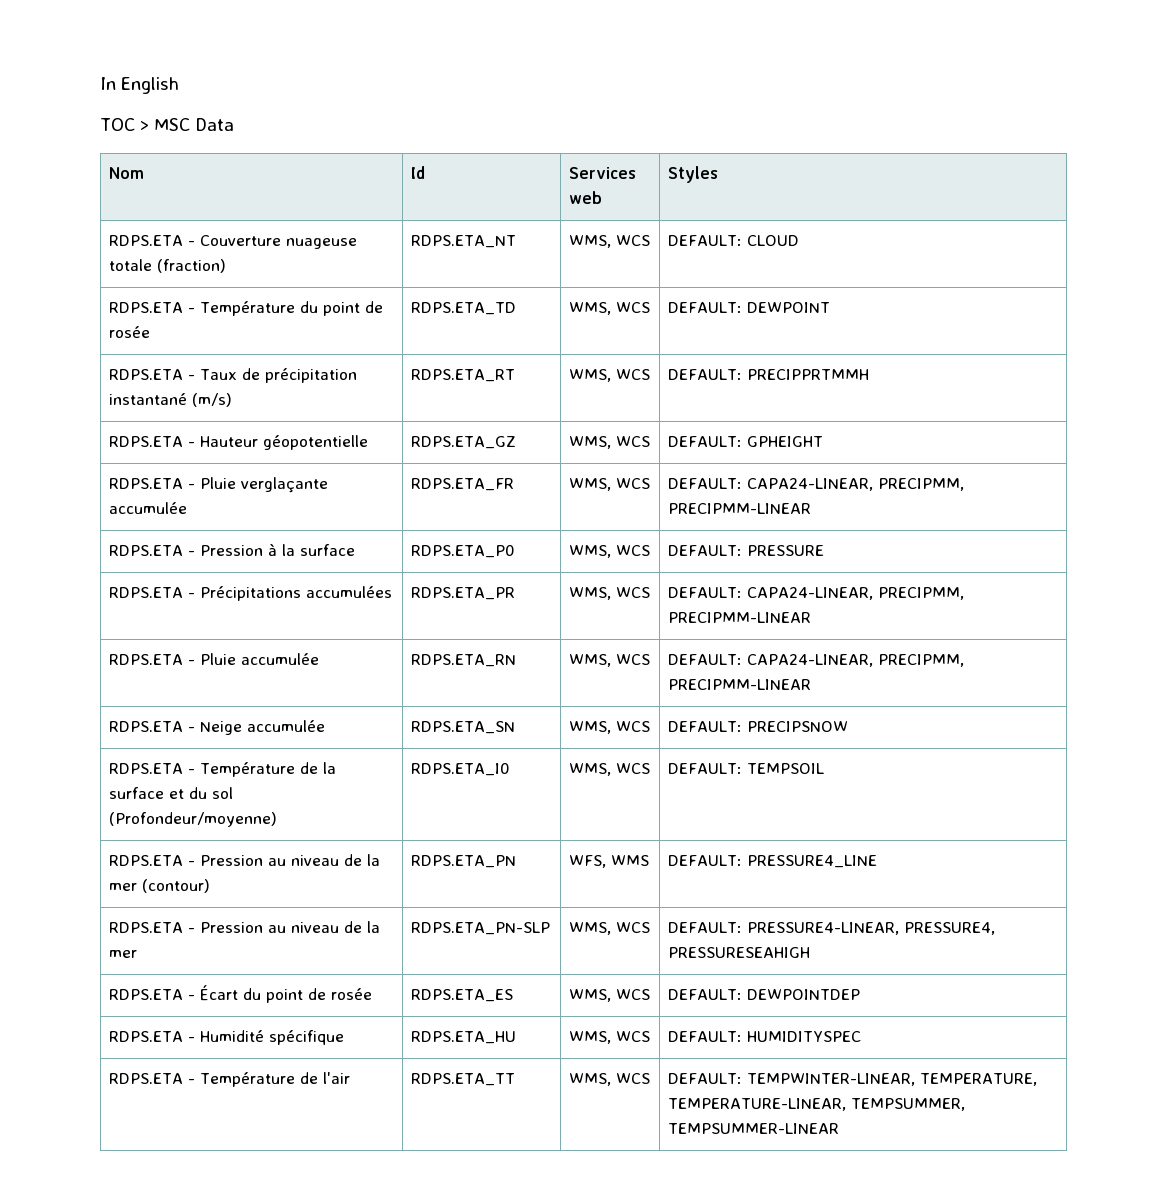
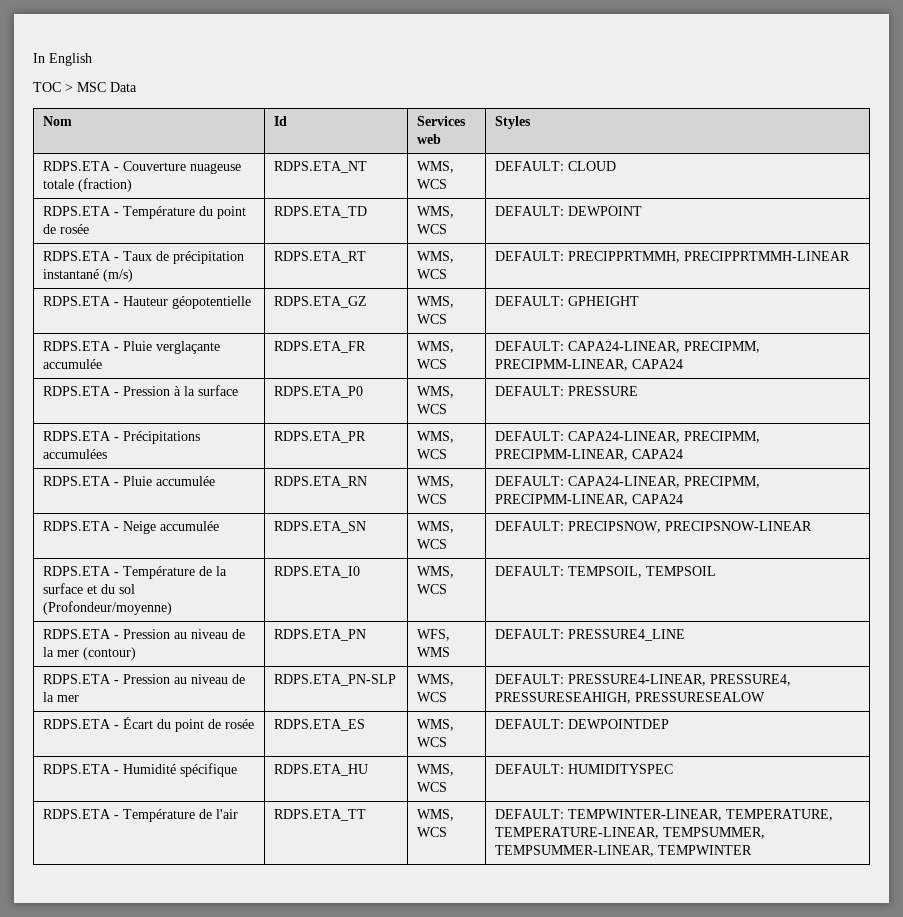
- RDPS.ETA - Taux de précipitation instantané (m/s) | RDPS.ETA_RT | WMS, WCS | DEFAULT: PRECIPPRTMMH
+ RDPS.ETA - Taux de précipitation instantané (m/s) | RDPS.ETA_RT | WMS, WCS | DEFAULT: PRECIPPRTMMH, PRECIPPRTMMH-LINEAR
- RDPS.ETA - Pluie verglaçante accumulée | RDPS.ETA_FR | WMS, WCS | DEFAULT: CAPA24-LINEAR, PRECIPMM, PRECIPMM-LINEAR
+ RDPS.ETA - Pluie verglaçante accumulée | RDPS.ETA_FR | WMS, WCS | DEFAULT: CAPA24-LINEAR, PRECIPMM, PRECIPMM-LINEAR, CAPA24
- RDPS.ETA - Précipitations accumulées | RDPS.ETA_PR | WMS, WCS | DEFAULT: CAPA24-LINEAR, PRECIPMM, PRECIPMM-LINEAR
+ RDPS.ETA - Précipitations accumulées | RDPS.ETA_PR | WMS, WCS | DEFAULT: CAPA24-LINEAR, PRECIPMM, PRECIPMM-LINEAR, CAPA24
- RDPS.ETA - Pluie accumulée | RDPS.ETA_RN | WMS, WCS | DEFAULT: CAPA24-LINEAR, PRECIPMM, PRECIPMM-LINEAR
+ RDPS.ETA - Pluie accumulée | RDPS.ETA_RN | WMS, WCS | DEFAULT: CAPA24-LINEAR, PRECIPMM, PRECIPMM-LINEAR, CAPA24
- RDPS.ETA - Neige accumulée | RDPS.ETA_SN | WMS, WCS | DEFAULT: PRECIPSNOW
+ RDPS.ETA - Neige accumulée | RDPS.ETA_SN | WMS, WCS | DEFAULT: PRECIPSNOW, PRECIPSNOW-LINEAR
- RDPS.ETA - Température de la surface et du sol (Profondeur/moyenne) | RDPS.ETA_I0 | WMS, WCS | DEFAULT: TEMPSOIL
+ RDPS.ETA - Température de la surface et du sol (Profondeur/moyenne) | RDPS.ETA_I0 | WMS, WCS | DEFAULT: TEMPSOIL, TEMPSOIL
- RDPS.ETA - Pression au niveau de la mer | RDPS.ETA_PN-SLP | WMS, WCS | DEFAULT: PRESSURE4-LINEAR, PRESSURE4, PRESSURESEAHIGH
+ RDPS.ETA - Pression au niveau de la mer | RDPS.ETA_PN-SLP | WMS, WCS | DEFAULT: PRESSURE4-LINEAR, PRESSURE4, PRESSURESEAHIGH, PRESSURESEALOW
- RDPS.ETA - Température de l'air | RDPS.ETA_TT | WMS, WCS | DEFAULT: TEMPWINTER-LINEAR, TEMPERATURE, TEMPERATURE-LINEAR, TEMPSUMMER, TEMPSUMMER-LINEAR
+ RDPS.ETA - Température de l'air | RDPS.ETA_TT | WMS, WCS | DEFAULT: TEMPWINTER-LINEAR, TEMPERATURE, TEMPERATURE-LINEAR, TEMPSUMMER, TEMPSUMMER-LINEAR, TEMPWINTER

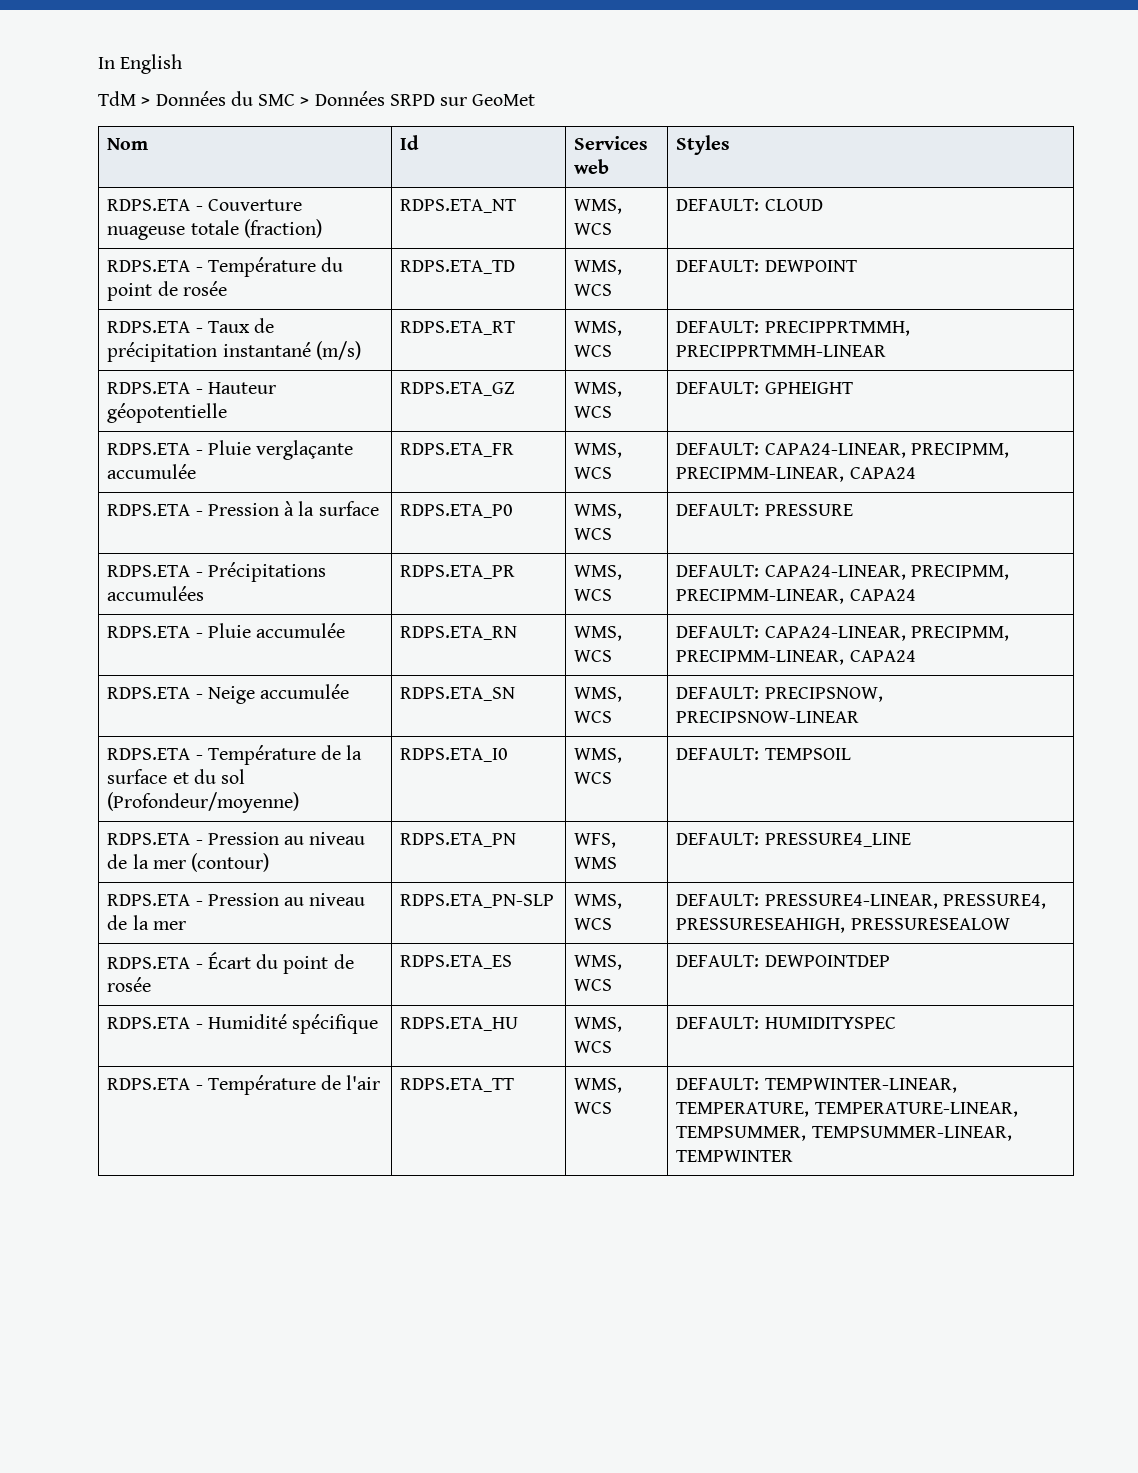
- TOC > MSC Data
+ TdM > Données du SMC > Données SRPD sur GeoMet
- RDPS.ETA - Température de la surface et du sol (Profondeur/moyenne) | RDPS.ETA_I0 | WMS, WCS | DEFAULT: TEMPSOIL, TEMPSOIL
+ RDPS.ETA - Température de la surface et du sol (Profondeur/moyenne) | RDPS.ETA_I0 | WMS, WCS | DEFAULT: TEMPSOIL

